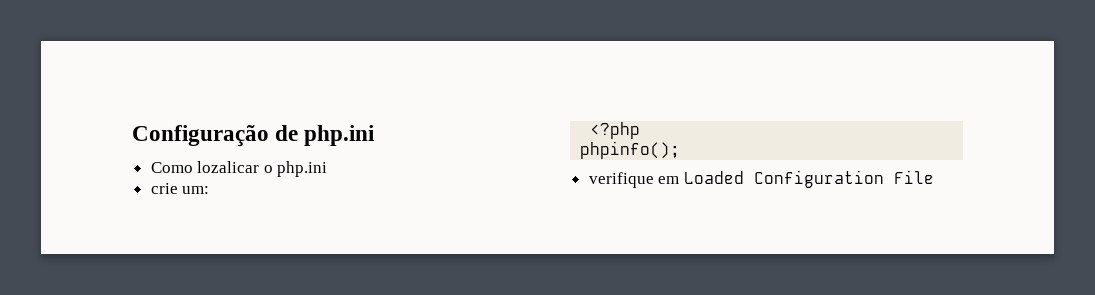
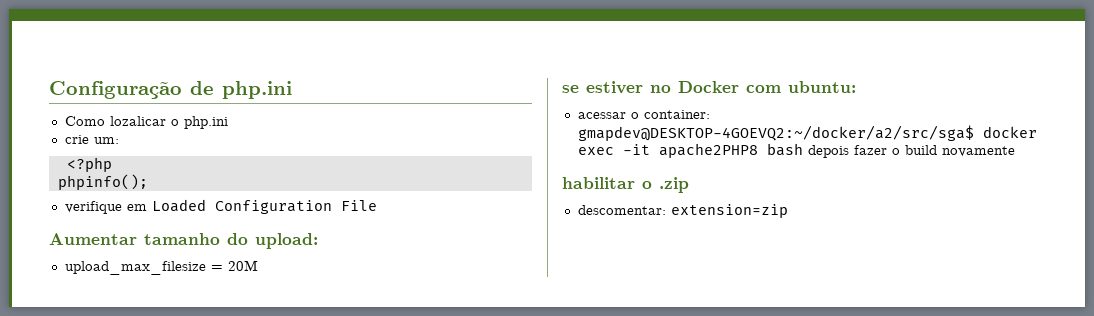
+ Aumentar tamanho do upload:
+ upload_max_filesize = 20M
+ se estiver no Docker com ubuntu:
+ acessar o container: gmapdev@DESKTOP-4GOEVQ2:~/docker/a2/src/sga$ docker exec -it apache2PHP8 bash depois fazer o build novamente
+ habilitar o .zip
+ descomentar: extension=zip

